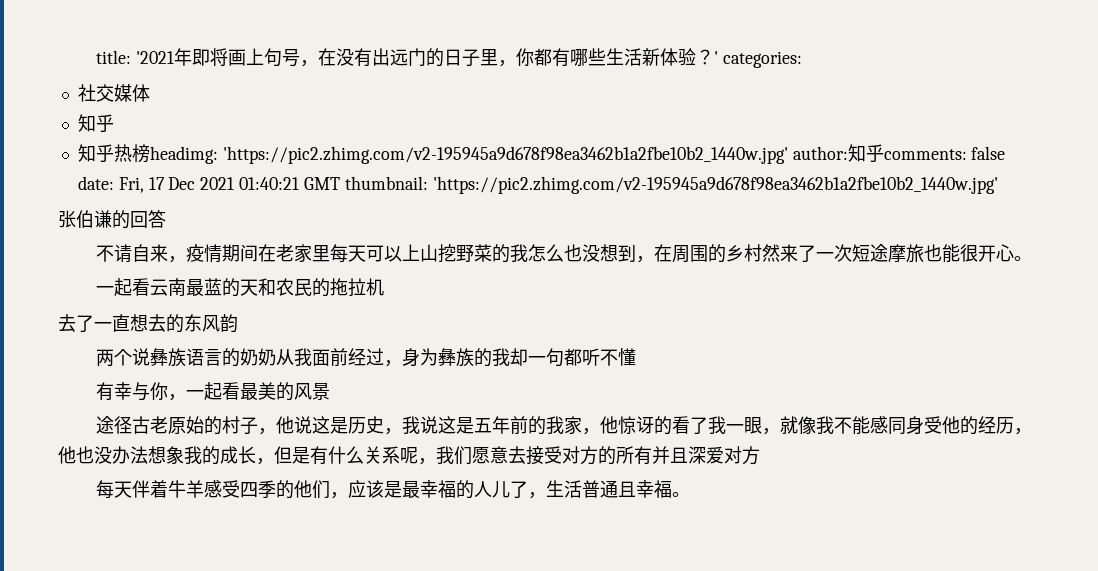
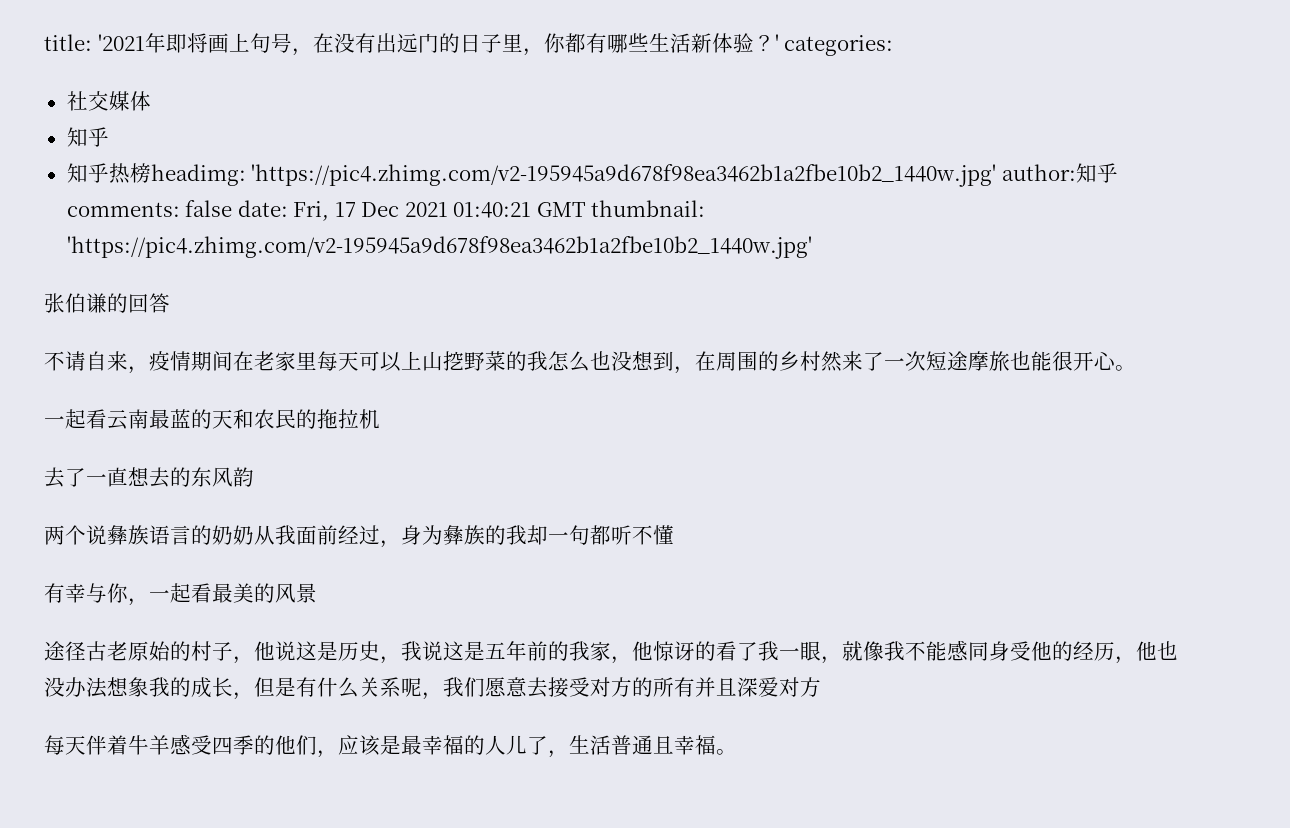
- 知乎热榜headimg: 'https://pic2.zhimg.com/v2-195945a9d678f98ea3462b1a2fbe10b2_1440w.jpg' author:知乎comments: false date: Fri, 17 Dec 2021 01:40:21 GMT thumbnail: 'https://pic2.zhimg.com/v2-195945a9d678f98ea3462b1a2fbe10b2_1440w.jpg'
+ 知乎热榜headimg: 'https://pic4.zhimg.com/v2-195945a9d678f98ea3462b1a2fbe10b2_1440w.jpg' author:知乎comments: false date: Fri, 17 Dec 2021 01:40:21 GMT thumbnail: 'https://pic4.zhimg.com/v2-195945a9d678f98ea3462b1a2fbe10b2_1440w.jpg'

